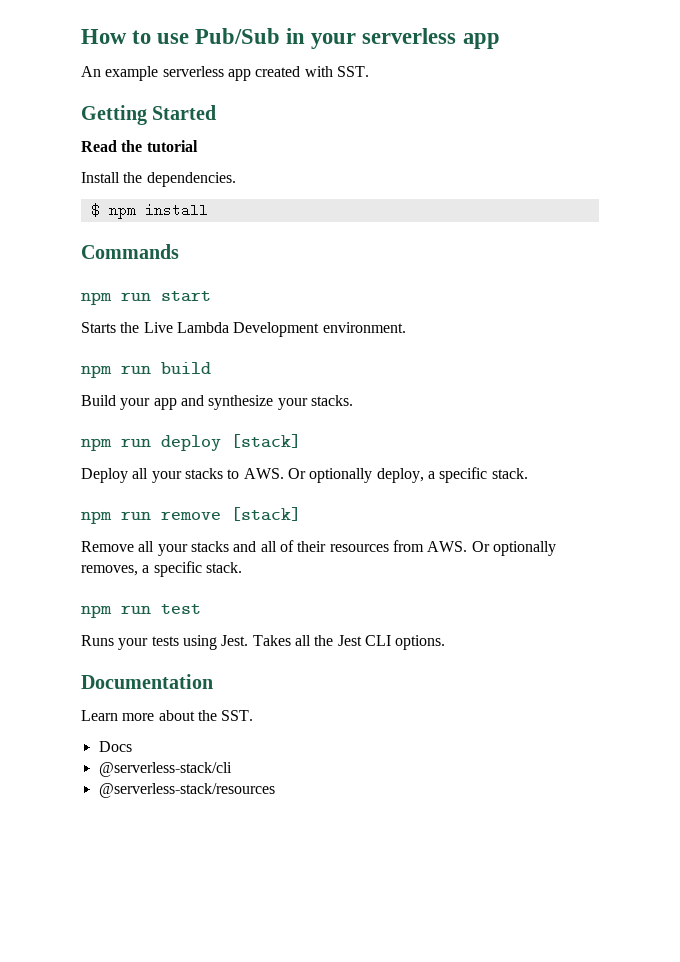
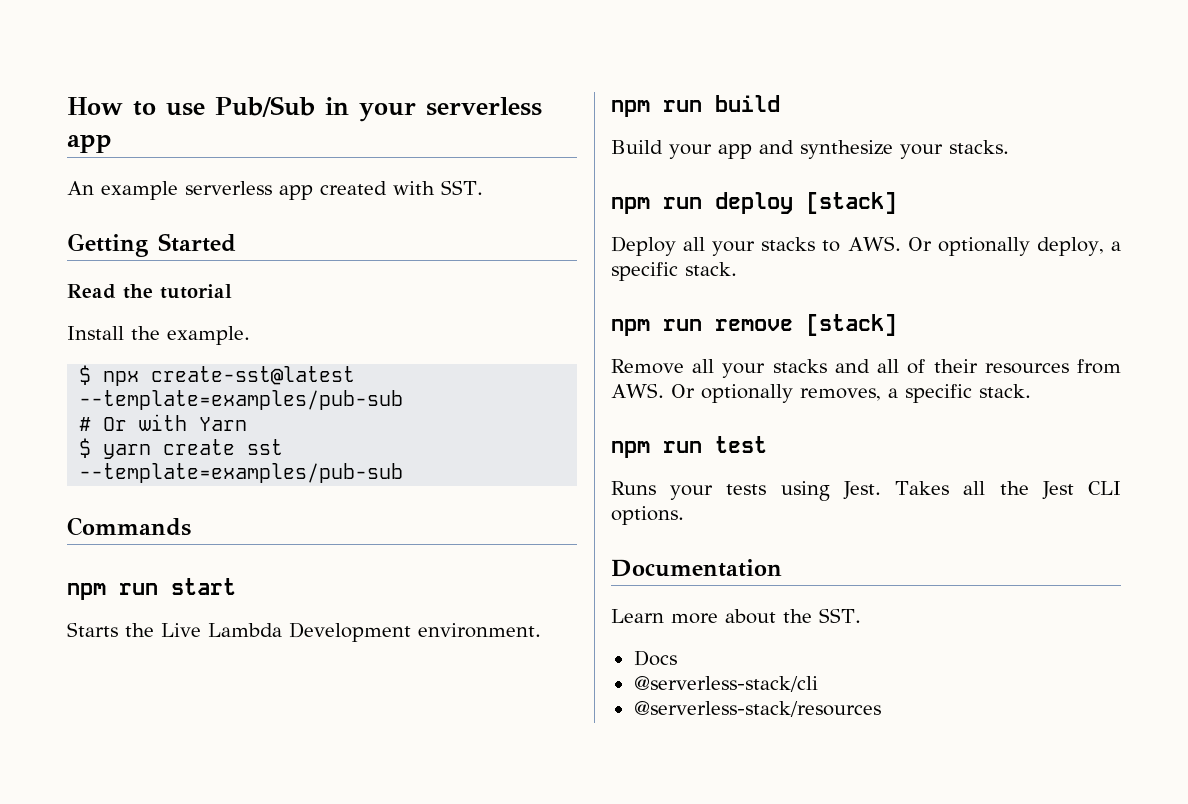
- Install the dependencies.
- $ npm install
+ Install the example.
+ $ npx create-sst@latest --template=examples/pub-sub
+ # Or with Yarn
+ $ yarn create sst --template=examples/pub-sub

